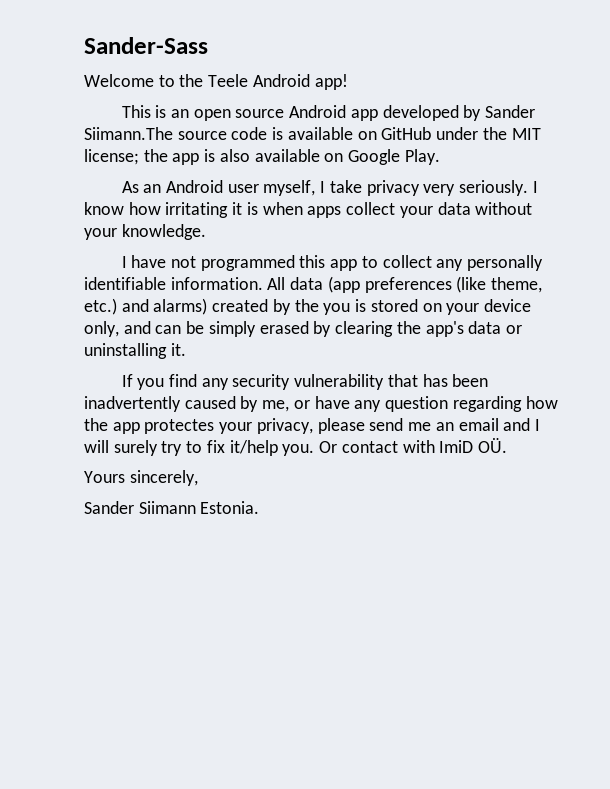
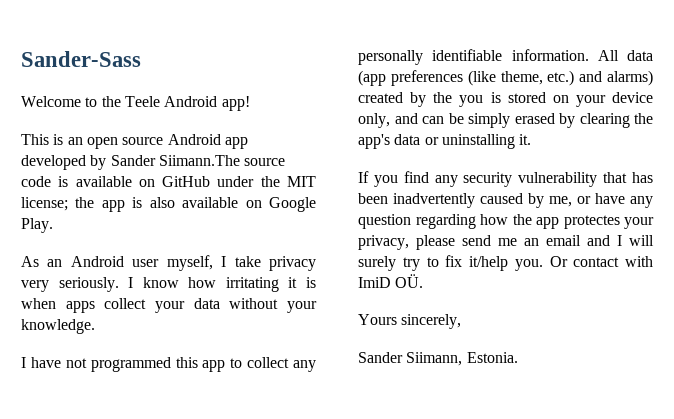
- Sander Siimann Estonia.
+ Sander Siimann, Estonia.

